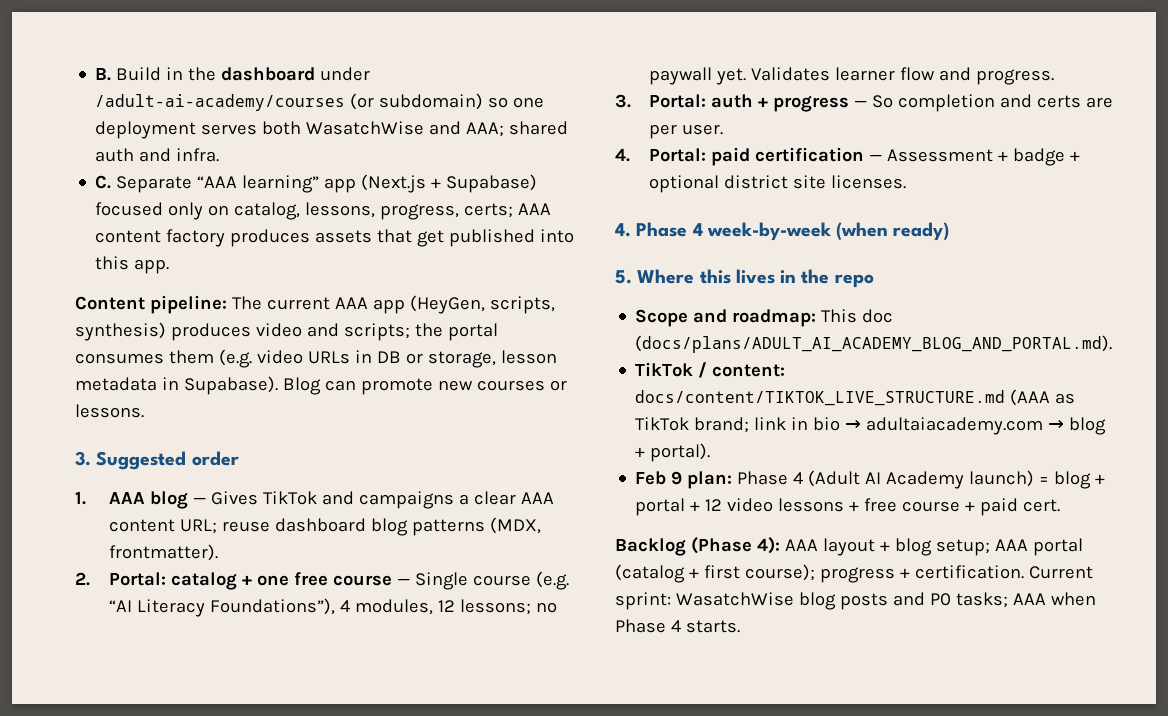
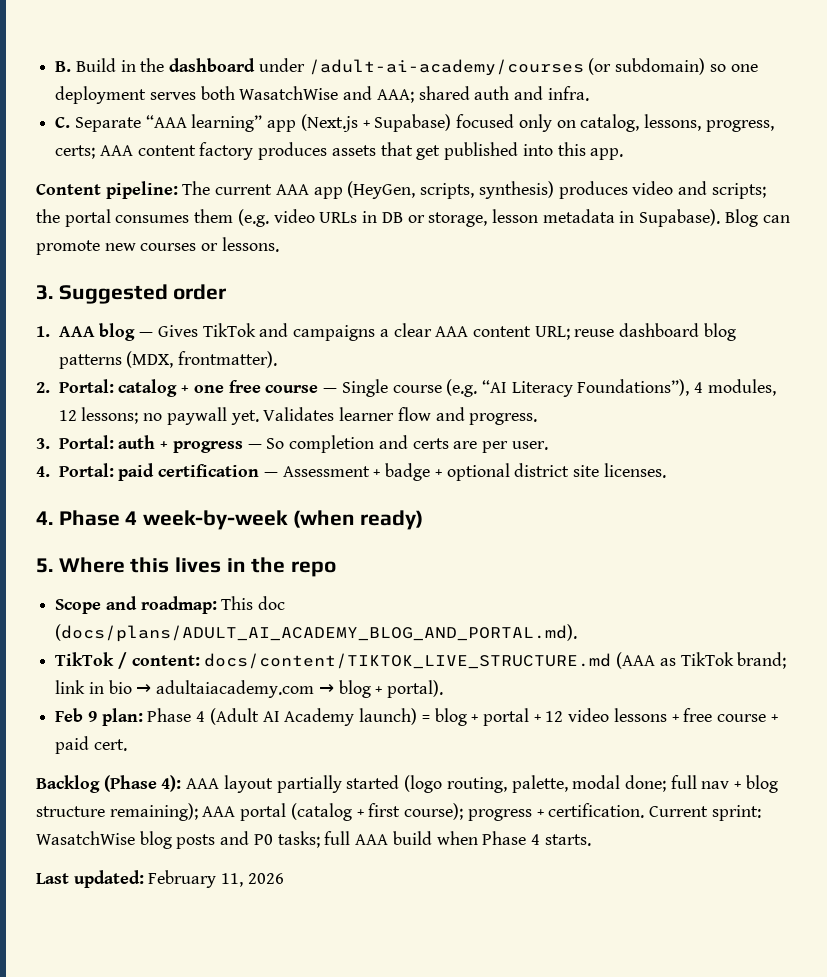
- Backlog (Phase 4): AAA layout + blog setup; AAA portal (catalog + first course); progress + certification.
+ Backlog (Phase 4): AAA layout partially started (logo routing, palette, modal done; full nav + blog structure remaining); AAA portal (catalog + first course); progress + certification.
- Current sprint: WasatchWise blog posts and P0 tasks; AAA when Phase 4 starts.
+ Current sprint: WasatchWise blog posts and P0 tasks; full AAA build when Phase 4 starts.
+ Last updated: February 11, 2026

